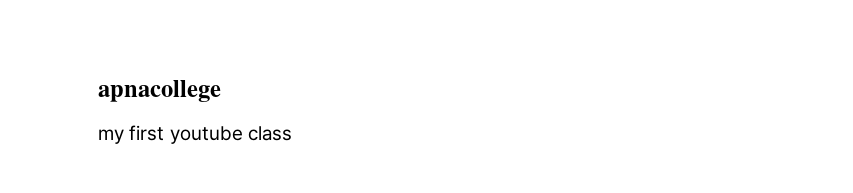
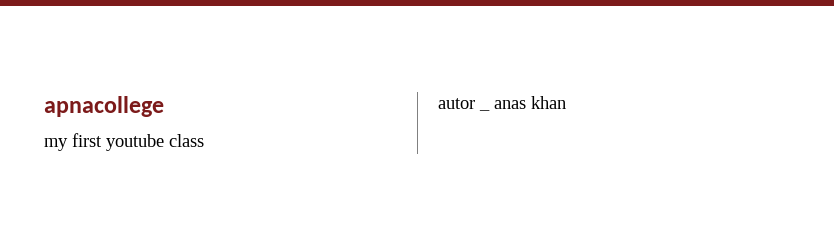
+ autor _ anas khan

